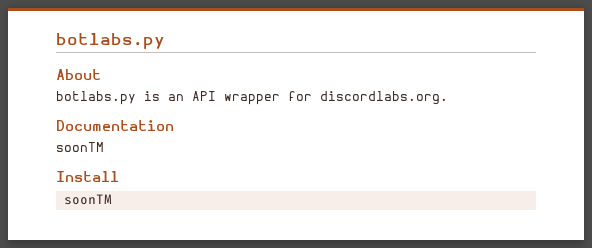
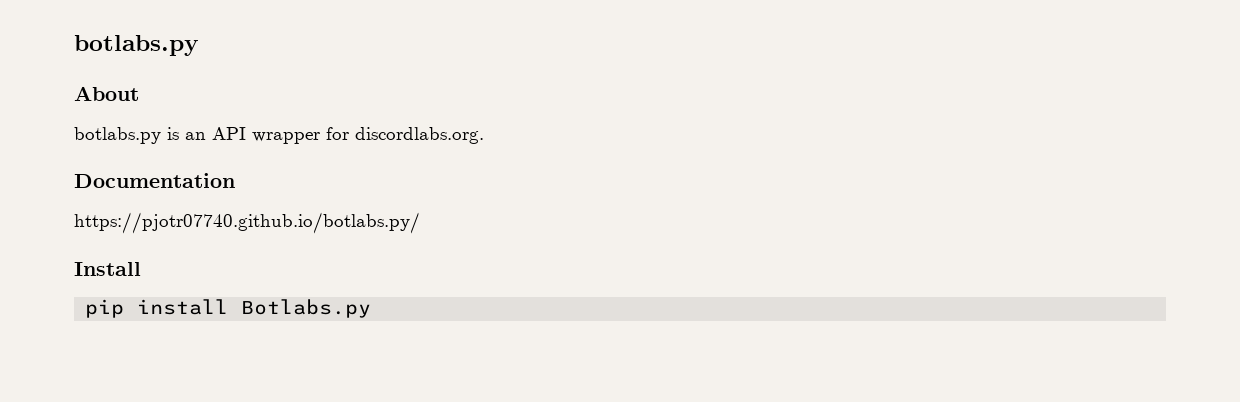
  Documentation
- soonTM
+ https://pjotr07740.github.io/botlabs.py/
  Install
- soonTM
+ pip install Botlabs.py

